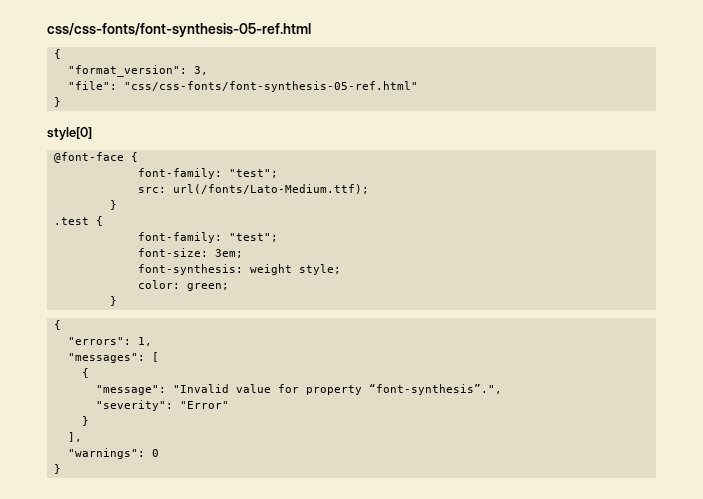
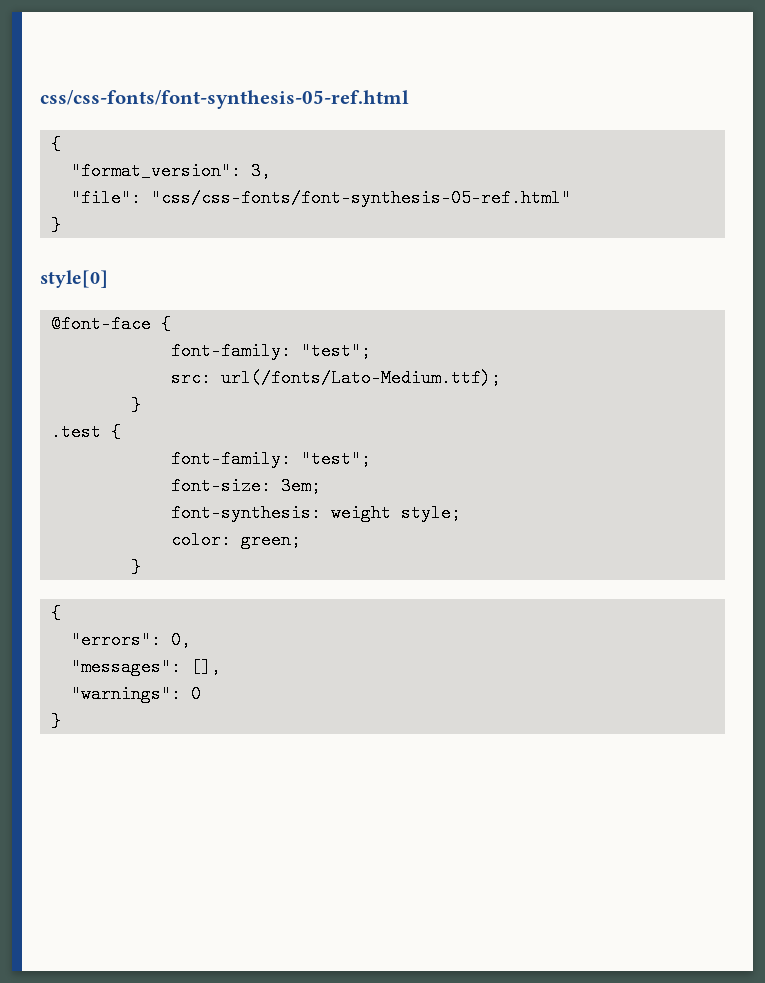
- "errors": 1,
+ "errors": 0,
- "messages": [
- {
- "message": "Invalid value for property “font-synthesis”.",
- "severity": "Error"
- }
- ],
+ "messages": [],

